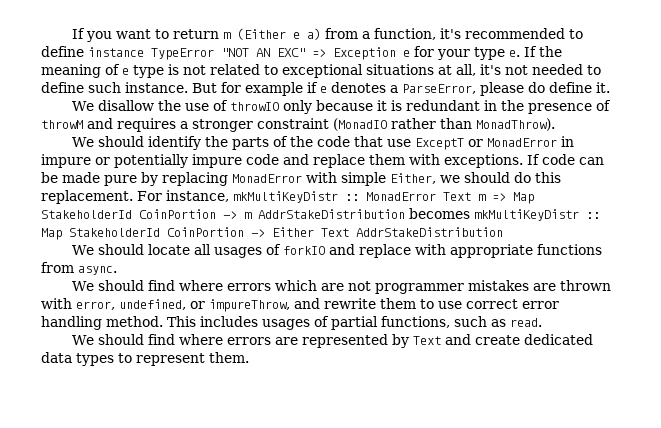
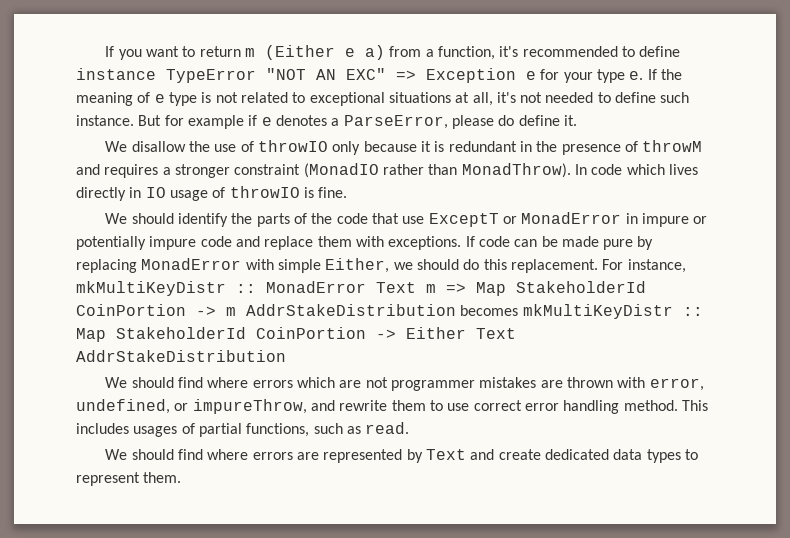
+ In code which lives directly in IO usage of throwIO is fine.
- We should locate all usages of forkIO and replace with appropriate functions from async.

